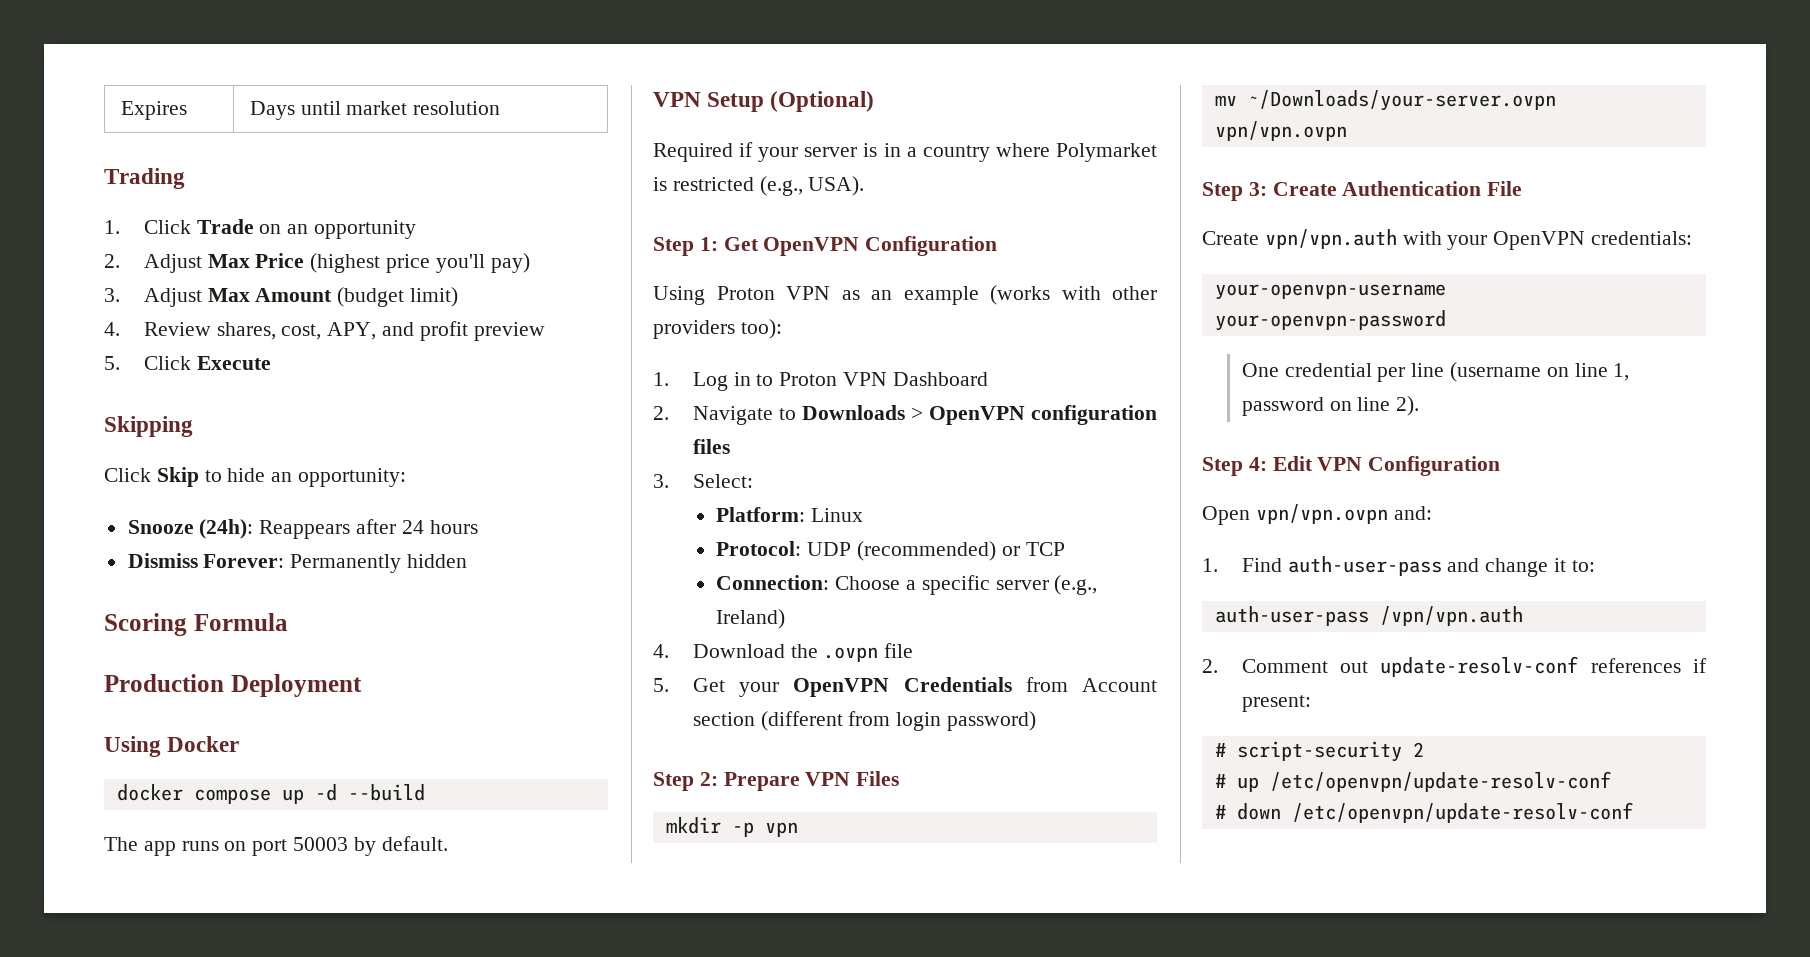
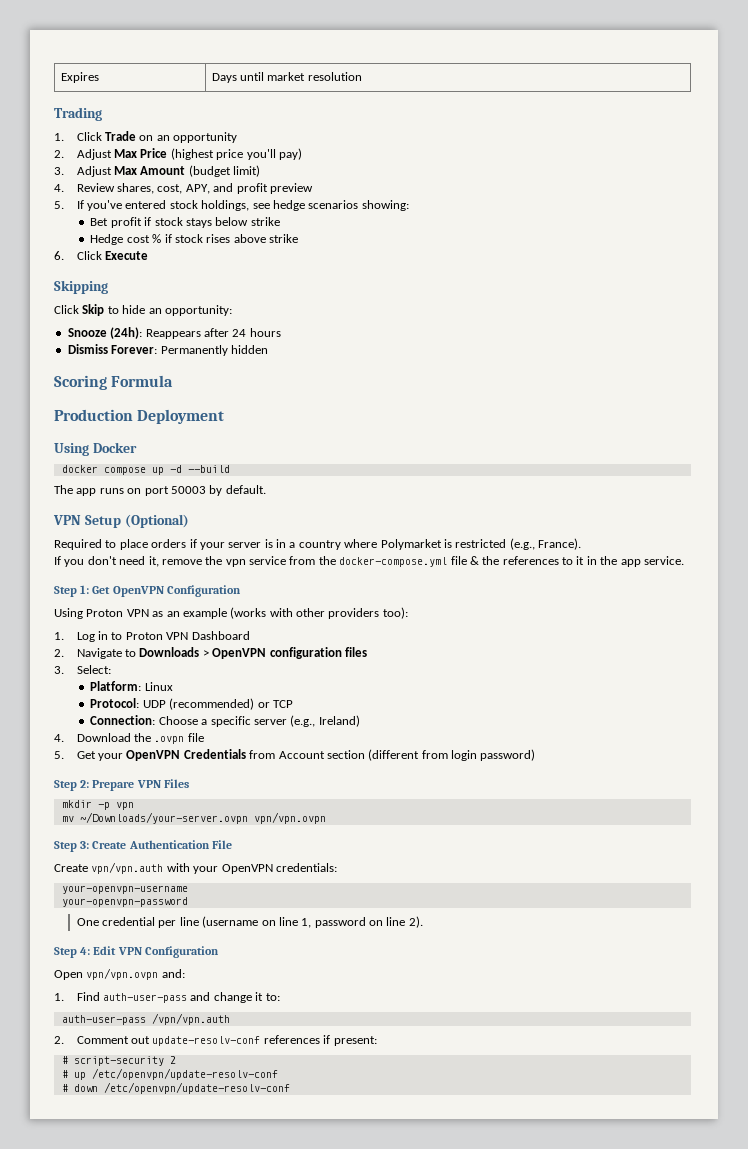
- 5. Click Execute
+ 5. If you've entered stock holdings, see hedge scenarios showing:
+ Bet profit if stock stays below strike
+ Hedge cost % if stock rises above strike
+ 6. Click Execute
- Required if your server is in a country where Polymarket is restricted (e.g., USA).
+ Required to place orders if your server is in a country where Polymarket is restricted (e.g., France).
+ If you don't need it, remove the vpn service from the docker-compose.yml file & the references to it in the app service.

